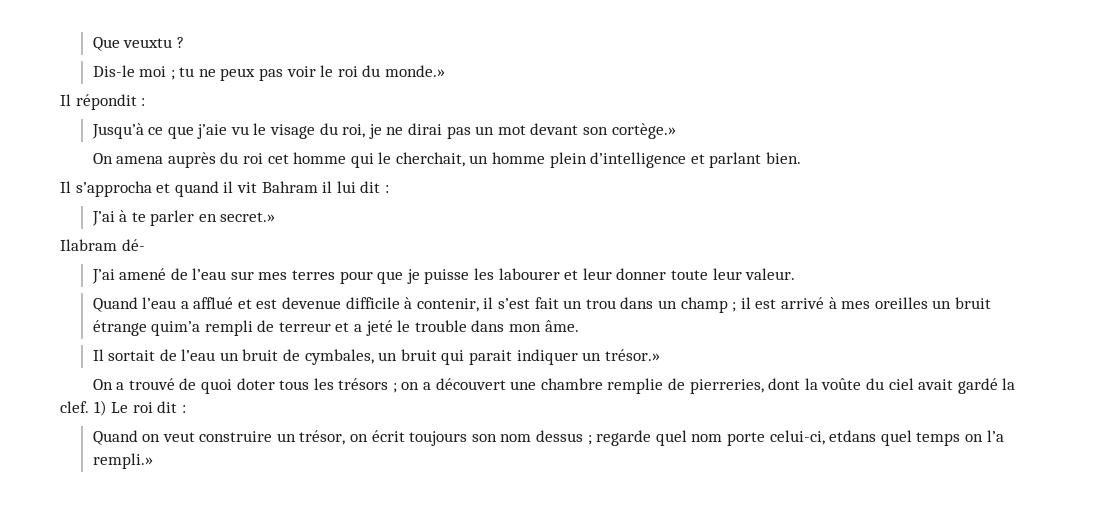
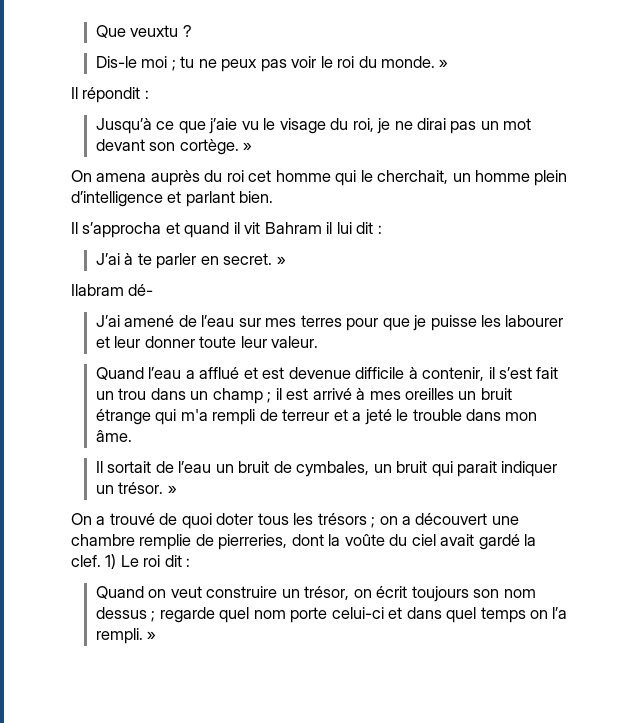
- Dis-le moi ; tu ne peux pas voir le roi du monde.»
+ Dis-le moi ; tu ne peux pas voir le roi du monde. »
- Jusqu’à ce que j’aie vu le visage du roi, je ne dirai pas un mot devant son cortège.»
+ Jusqu’à ce que j’aie vu le visage du roi, je ne dirai pas un mot devant son cortège. »
- J’ai à te parler en secret.»
+ J’ai à te parler en secret. »
- Quand l’eau a afflué et est devenue difficile à contenir, il s’est fait un trou dans un champ ; il est arrivé à mes oreilles un bruit étrange quim’a rempli de terreur et a jeté le trouble dans mon âme.
+ Quand l’eau a afflué et est devenue difficile à contenir, il s’est fait un trou dans un champ ; il est arrivé à mes oreilles un bruit étrange qui m'a rempli de terreur et a jeté le trouble dans mon âme.
- Il sortait de l’eau un bruit de cymbales, un bruit qui parait indiquer un trésor.»
+ Il sortait de l’eau un bruit de cymbales, un bruit qui parait indiquer un trésor. »
- Quand on veut construire un trésor, on écrit toujours son nom dessus ; regarde quel nom porte celui-ci, etdans quel temps on l’a rempli.»
+ Quand on veut construire un trésor, on écrit toujours son nom dessus ; regarde quel nom porte celui-ci et dans quel temps on l’a rempli. »

